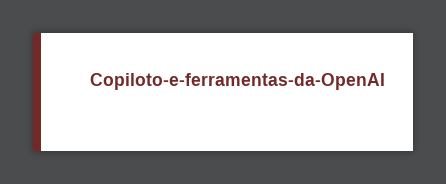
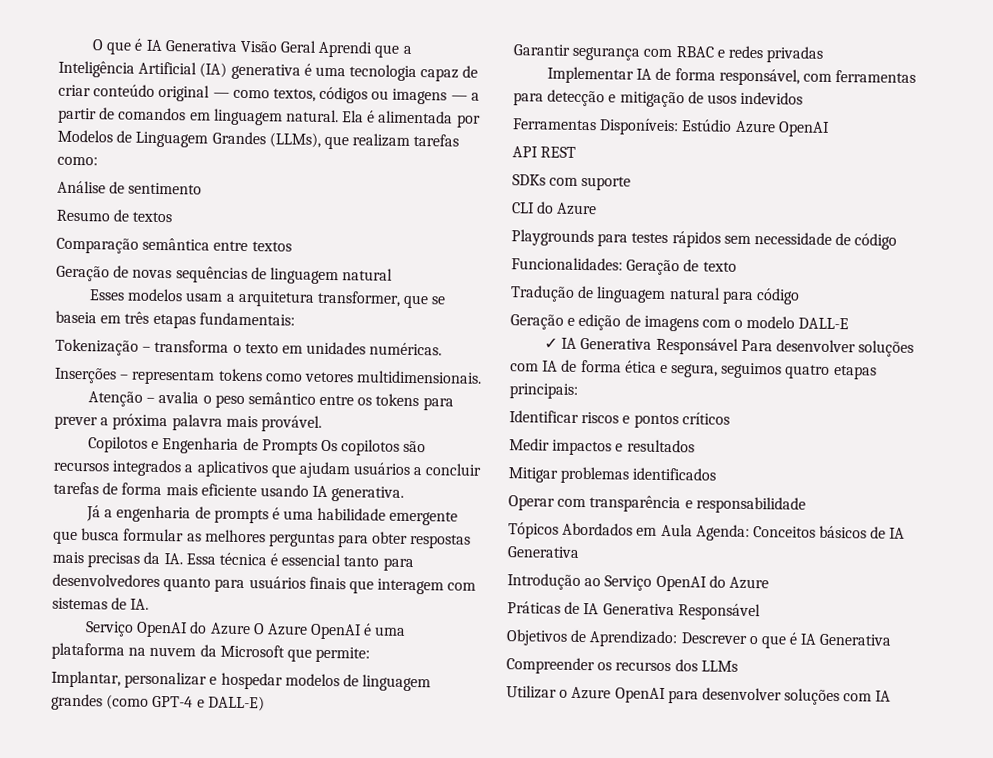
- Copiloto-e-ferramentas-da-OpenAI
+ O que é IA Generativa Visão Geral Aprendi que a Inteligência Artificial (IA) generativa é uma tecnologia capaz de criar conteúdo original — como textos, códigos ou imagens — a partir de comandos em linguagem natural. Ela é alimentada por Modelos de Linguagem Grandes (LLMs), que realizam tarefas como:
+ Análise de sentimento
+ Resumo de textos
+ Comparação semântica entre textos
+ Geração de novas sequências de linguagem natural
+ Esses modelos usam a arquitetura transformer, que se baseia em três etapas fundamentais:
+ Tokenização – transforma o texto em unidades numéricas.
+ Inserções – representam tokens como vetores multidimensionais.
+ Atenção – avalia o peso semântico entre os tokens para prever a próxima palavra mais provável.
+ Copilotos e Engenharia de Prompts Os copilotos são recursos integrados a aplicativos que ajudam usuários a concluir tarefas de forma mais eficiente usando IA generativa.
+ Já a engenharia de prompts é uma habilidade emergente que busca formular as melhores perguntas para obter respostas mais precisas da IA. Essa técnica é essencial tanto para desenvolvedores quanto para usuários finais que interagem com sistemas de IA.
+ Serviço OpenAI do Azure O Azure OpenAI é uma plataforma na nuvem da Microsoft que permite:
+ Implantar, personalizar e hospedar modelos de linguagem grandes (como GPT-4 e DALL-E)
+ Garantir segurança com RBAC e redes privadas
+ Implementar IA de forma responsável, com ferramentas para detecção e mitigação de usos indevidos
+ Ferramentas Disponíveis: Estúdio Azure OpenAI
+ API REST
+ SDKs com suporte
+ CLI do Azure
+ Playgrounds para testes rápidos sem necessidade de código
+ Funcionalidades: Geração de texto
+ Tradução de linguagem natural para código
+ Geração e edição de imagens com o modelo DALL-E
+ ✓ IA Generativa Responsável Para desenvolver soluções com IA de forma ética e segura, seguimos quatro etapas principais:
+ Identificar riscos e pontos críticos
+ Medir impactos e resultados
+ Mitigar problemas identificados
+ Operar com transparência e responsabilidade
+ Tópicos Abordados em Aula Agenda: Conceitos básicos de IA Generativa
+ Introdução ao Serviço OpenAI do Azure
+ Práticas de IA Generativa Responsável
+ Objetivos de Aprendizado: Descrever o que é IA Generativa
+ Compreender os recursos dos LLMs
+ Utilizar o Azure OpenAI para desenvolver soluções com IA

